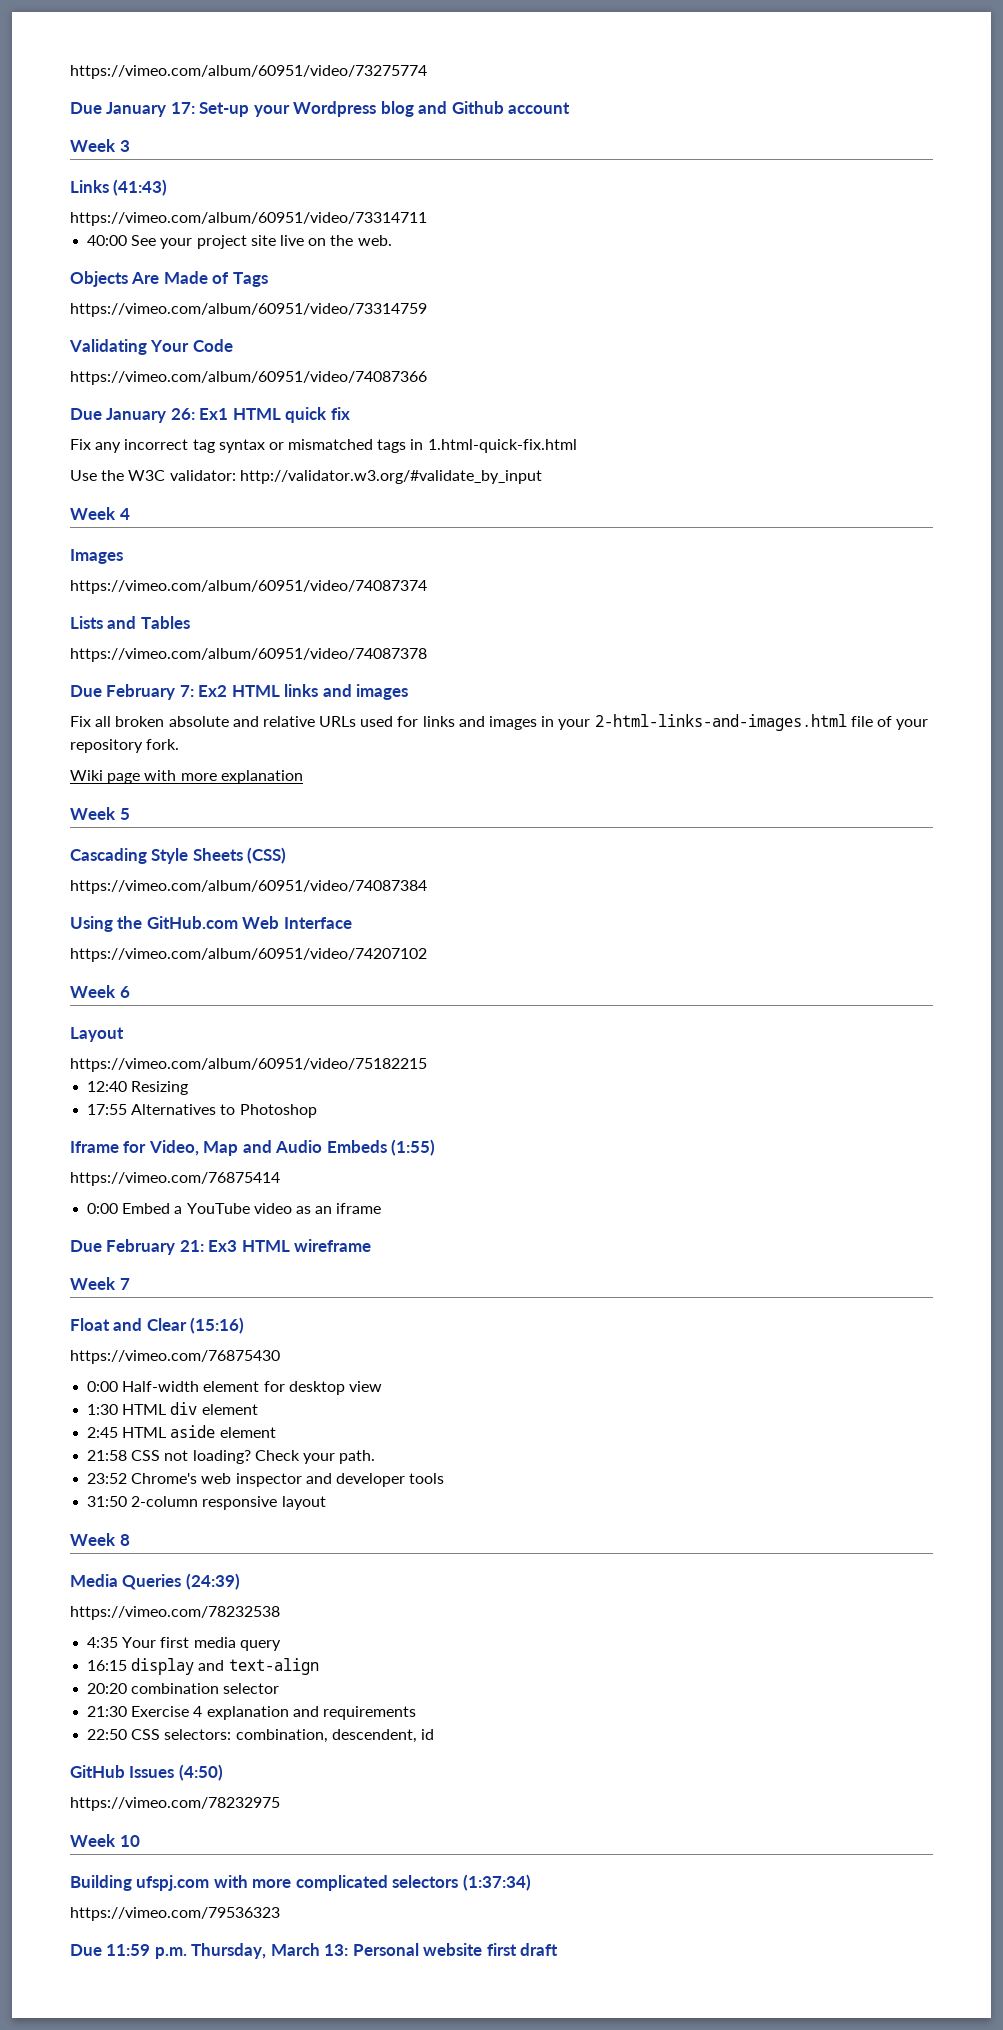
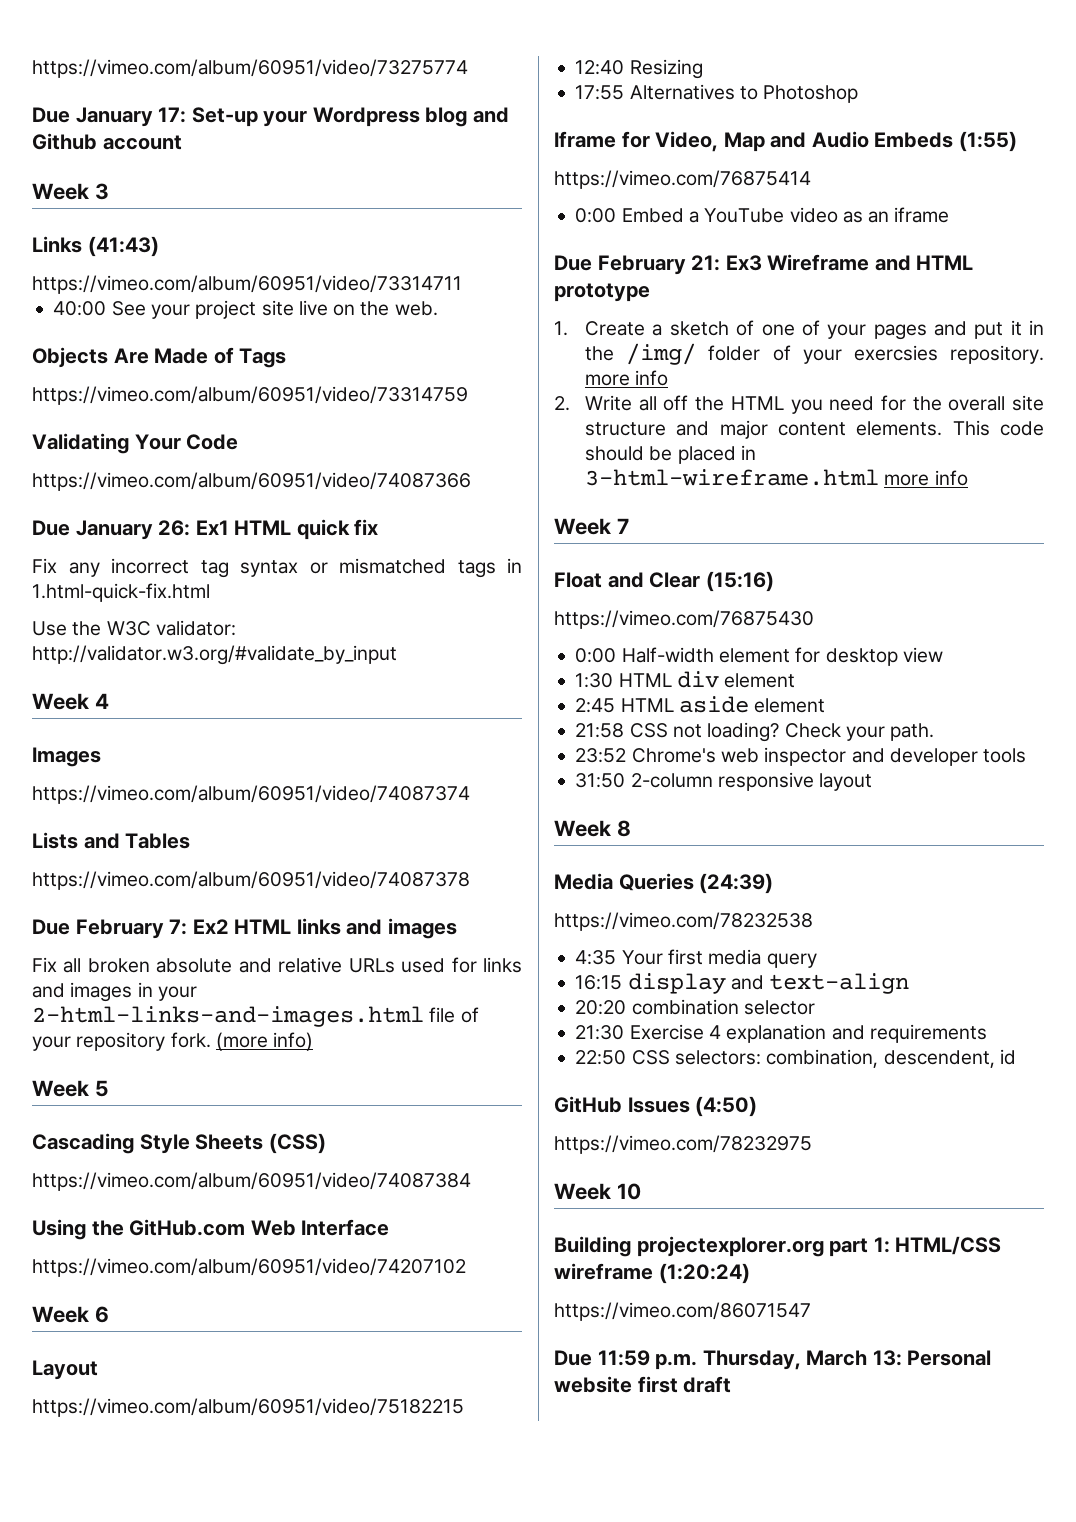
- Fix all broken absolute and relative URLs used for links and images in your 2-html-links-and-images.html file of your repository fork.
- Wiki page with more explanation
+ Fix all broken absolute and relative URLs used for links and images in your 2-html-links-and-images.html file of your repository fork. (more info)
- Due February 21: Ex3 HTML wireframe
+ Due February 21: Ex3 Wireframe and HTML prototype
+ 1. Create a sketch of one of your pages and put it in the /img/ folder of your exercsies repository. more info
+ 2. Write all off the HTML you need for the overall site structure and major content elements. This code should be placed in 3-html-wireframe.html more info
- Building ufspj.com with more complicated selectors (1:37:34)
- https://vimeo.com/79536323
+ Building projectexplorer.org part 1: HTML/CSS wireframe (1:20:24)
+ https://vimeo.com/86071547

